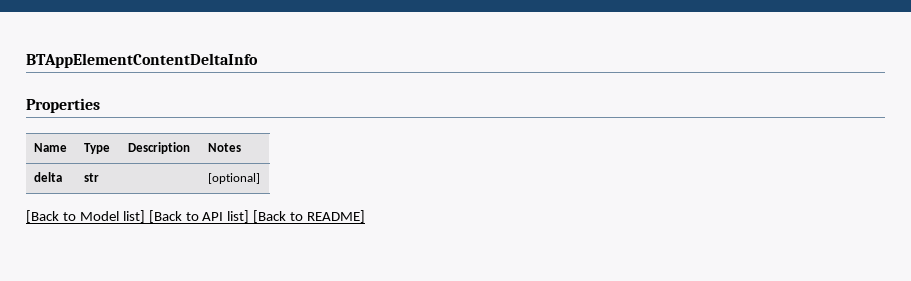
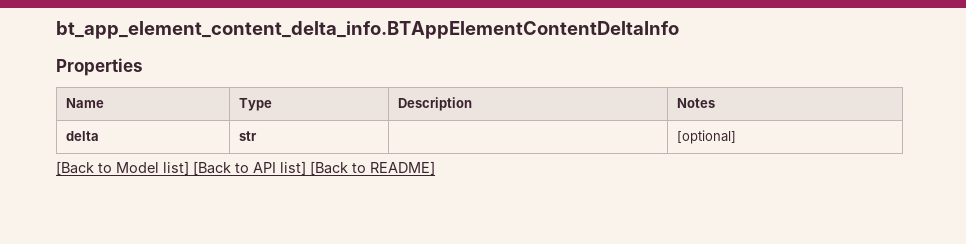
- BTAppElementContentDeltaInfo
+ bt_app_element_content_delta_info.BTAppElementContentDeltaInfo

